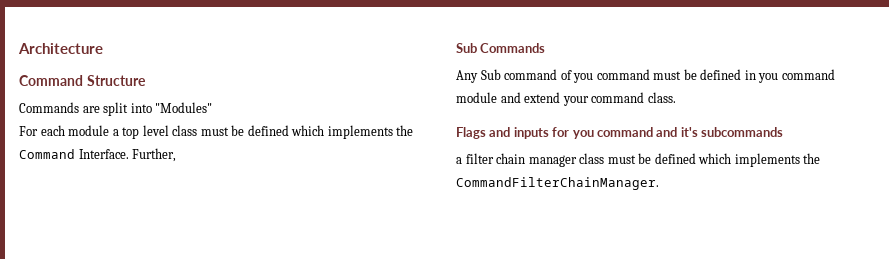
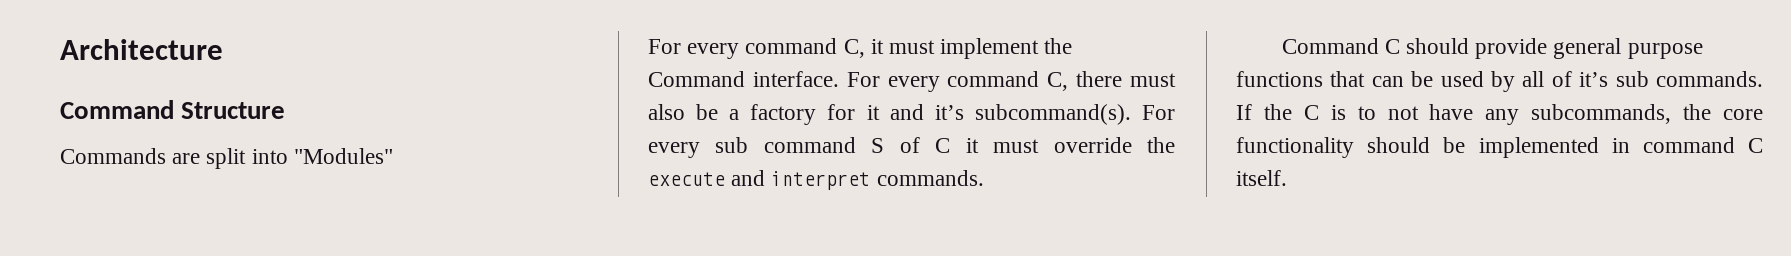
- For each module a top level class must be defined which implements the Command Interface. Further,
- Sub Commands
- Any Sub command of you command must be defined in you command module and extend your command class.
- Flags and inputs for you command and it's subcommands
- a filter chain manager class must be defined which implements the CommandFilterChainManager.
+ For every command C, it must implement the Command interface. For every command C, there must also be a factory for it and it’s subcommand(s). For every sub command S of C it must override the execute and interpret commands.
+ Command C should provide general purpose functions that can be used by all of it’s sub commands. If the C is to not have any subcommands, the core functionality should be implemented in command C itself.

